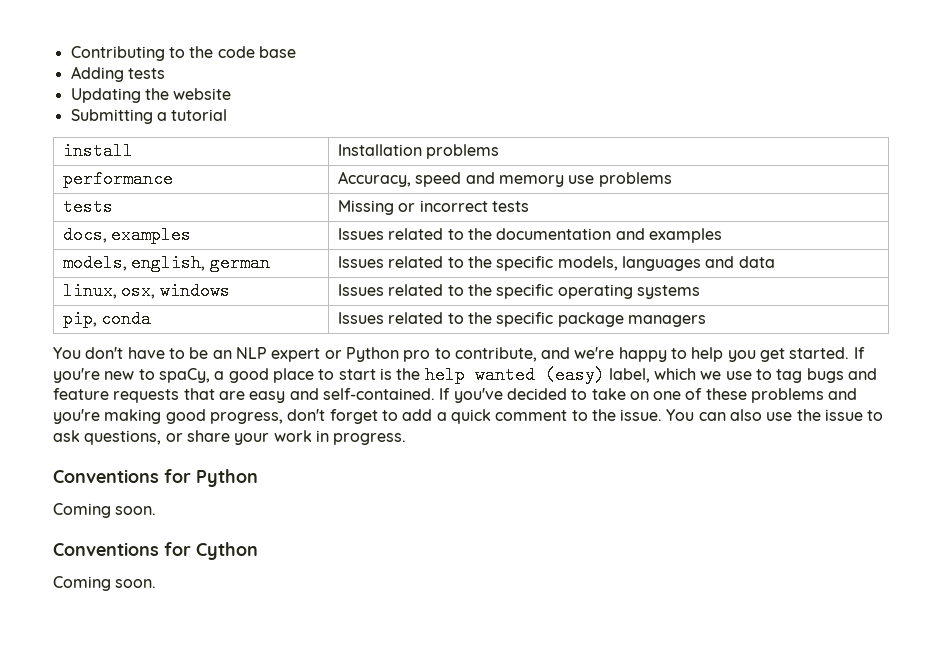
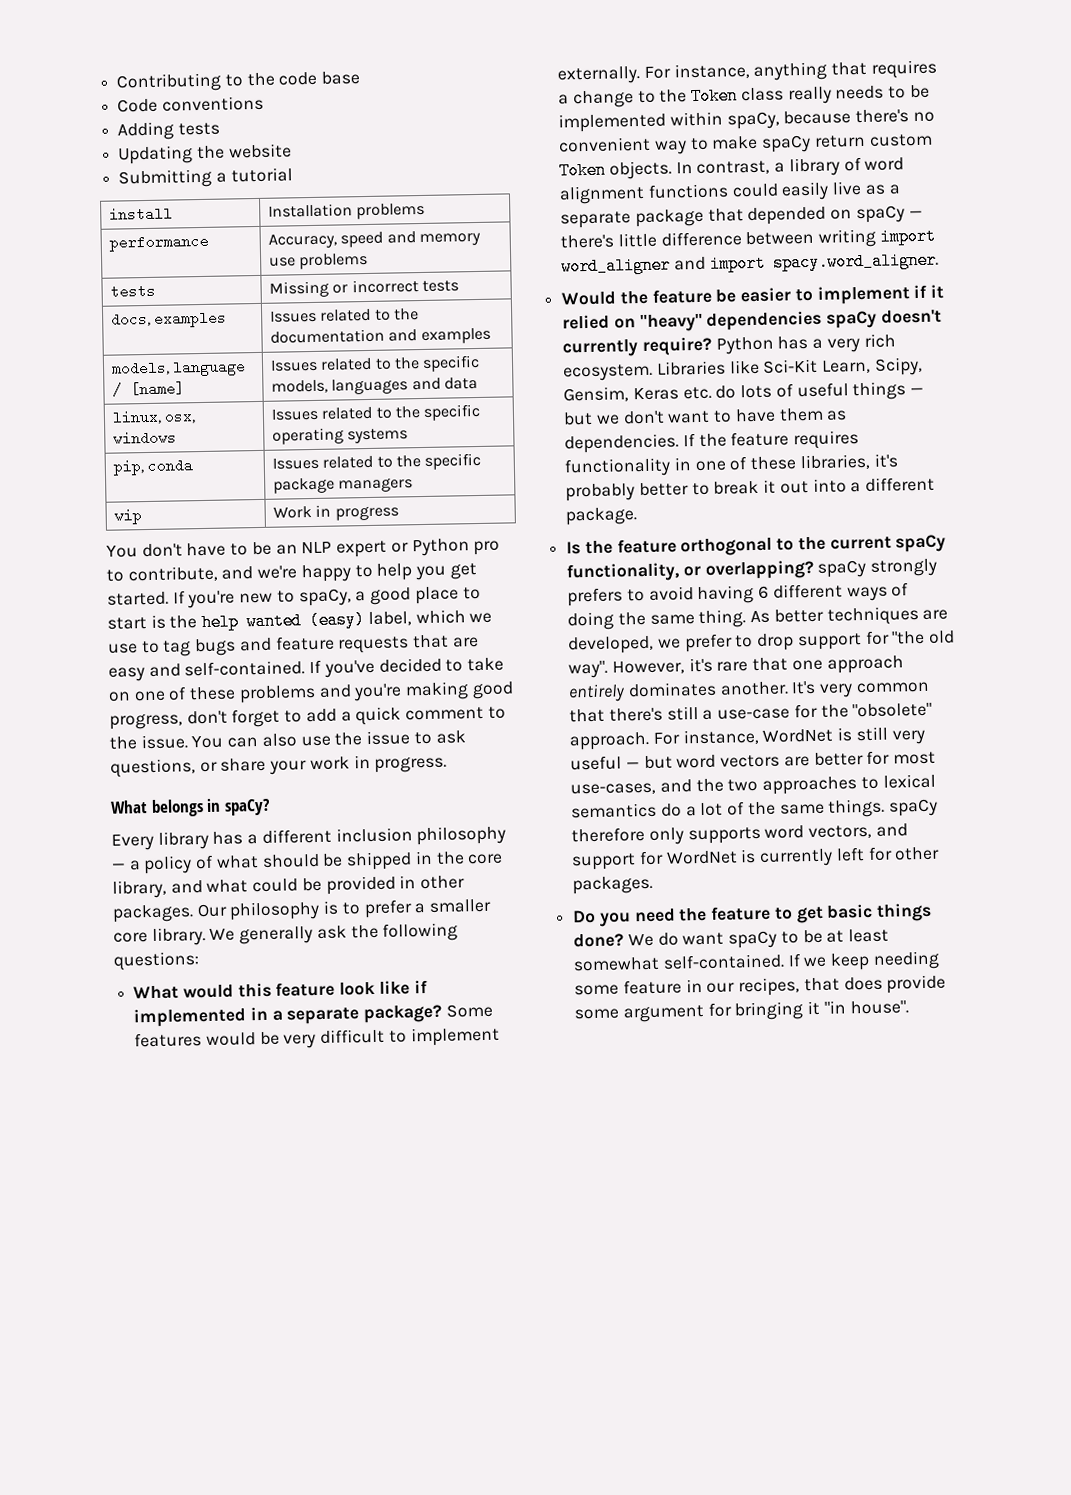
+ Code conventions
- models, english, german | Issues related to the specific models, languages and data
+ models, language / [name] | Issues related to the specific models, languages and data
+ wip | Work in progress
- Conventions for Python
- Coming soon.
- Conventions for Cython
- Coming soon.
+ What belongs in spaCy?
+ Every library has a different inclusion philosophy — a policy of what should be shipped in the core library, and what could be provided in other packages. Our philosophy is to prefer a smaller core library. We generally ask the following questions:
+ What would this feature look like if implemented in a separate package? Some features would be very difficult to implement externally. For instance, anything that requires a change to the Token class really needs to be implemented within spaCy, because there's no convenient way to make spaCy return custom Token objects. In contrast, a library of word alignment functions could easily live as a separate package that depended on spaCy — there's little difference between writing import word_aligner and import spacy.word_aligner.
+ Would the feature be easier to implement if it relied on "heavy" dependencies spaCy doesn't currently require? Python has a very rich ecosystem. Libraries like Sci-Kit Learn, Scipy, Gensim, Keras etc. do lots of useful things — but we don't want to have them as dependencies. If the feature requires functionality in one of these libraries, it's probably better to break it out into a different package.
+ Is the feature orthogonal to the current spaCy functionality, or overlapping? spaCy strongly prefers to avoid having 6 different ways of doing the same thing. As better techniques are developed, we prefer to drop support for "the old way". However, it's rare that one approach entirely dominates another. It's very common that there's still a use-case for the "obsolete" approach. For instance, WordNet is still very useful — but word vectors are better for most use-cases, and the two approaches to lexical semantics do a lot of the same things. spaCy therefore only supports word vectors, and support for WordNet is currently left for other packages.
+ Do you need the feature to get basic things done? We do want spaCy to be at least somewhat self-contained. If we keep needing some feature in our recipes, that does provide some argument for bringing it "in house".

